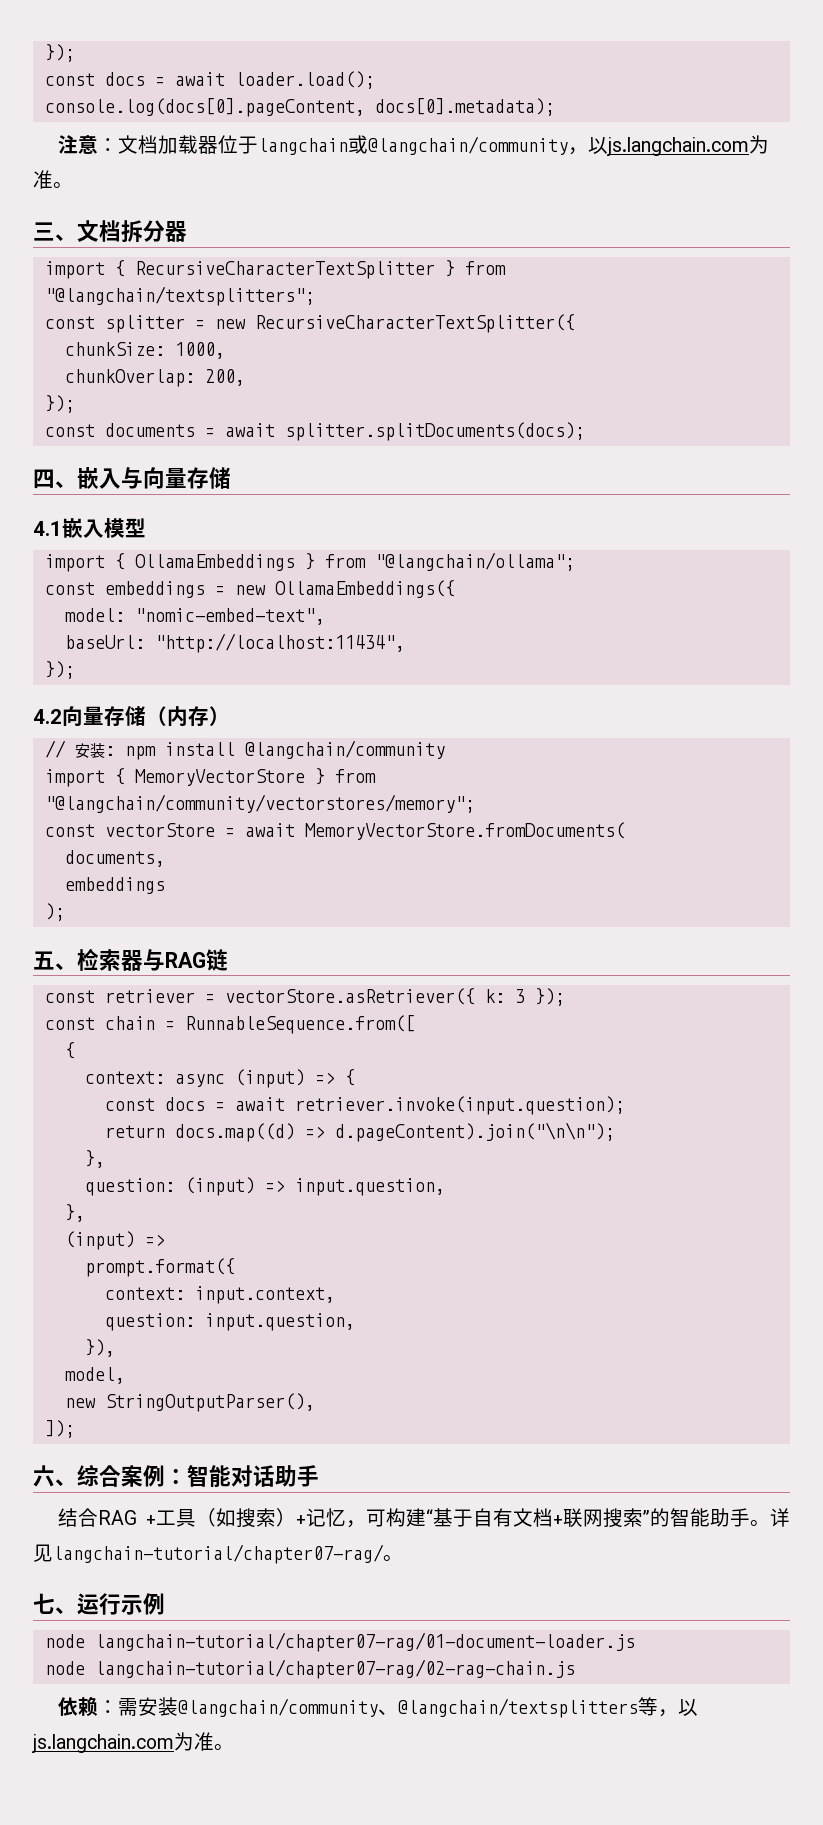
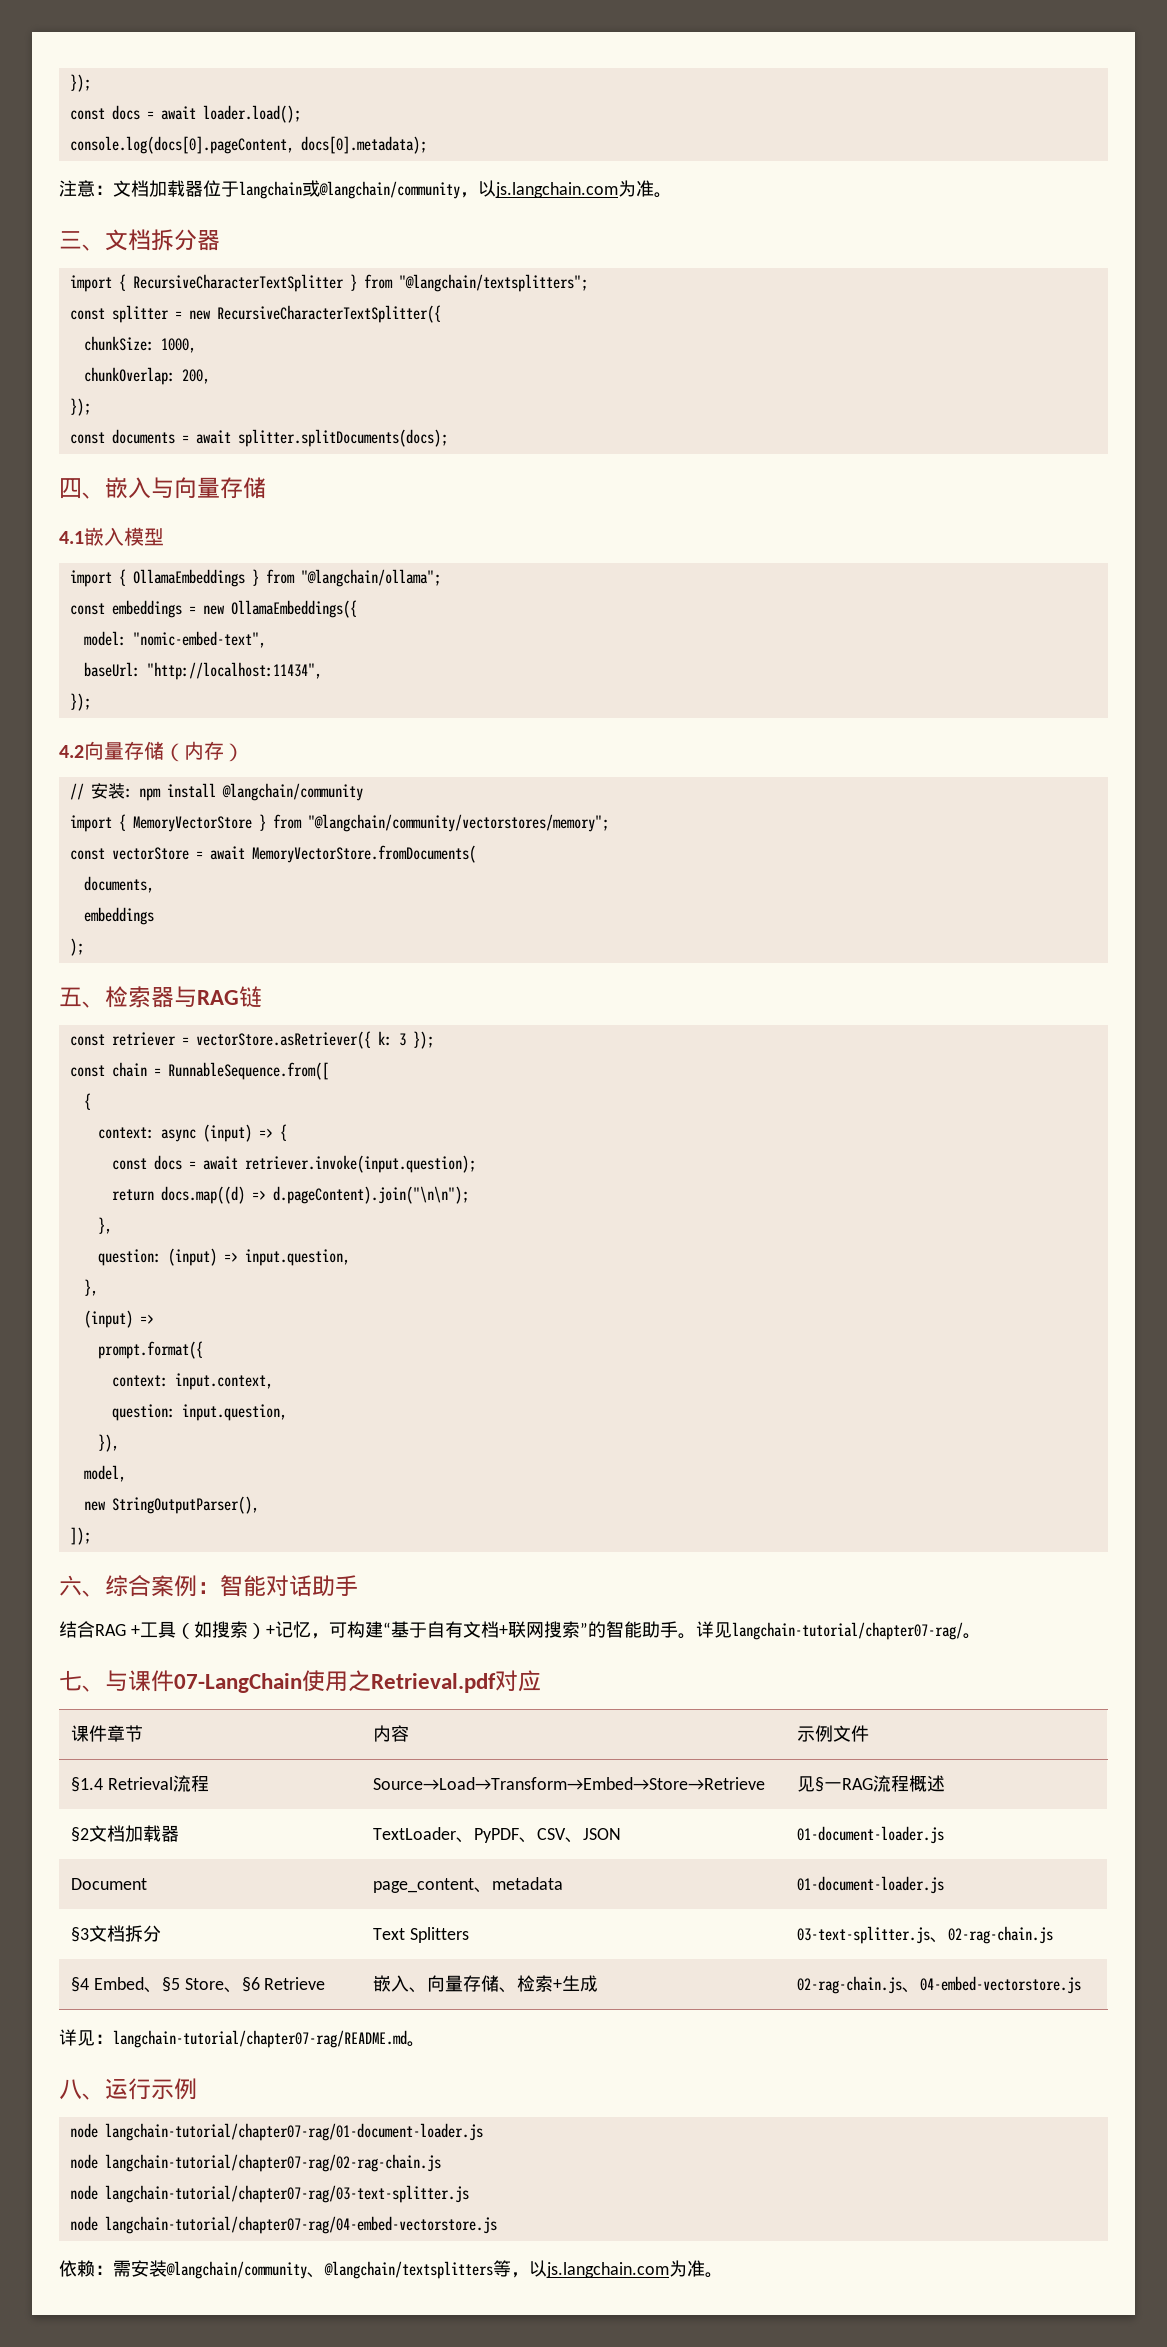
- 七、运行示例
+ 七、与课件07-LangChain使用之Retrieval.pdf对应
+ 课件章节 | 内容 | 示例文件
+ §1.4 Retrieval流程 | Source→Load→Transform→Embed→Store→Retrieve | 见§一RAG流程概述
+ §2文档加载器 | TextLoader、PyPDF、CSV、JSON | 01-document-loader.js
+ Document | page_content、metadata | 01-document-loader.js
+ §3文档拆分 | Text Splitters | 03-text-splitter.js、02-rag-chain.js
+ §4 Embed、§5 Store、§6 Retrieve | 嵌入、向量存储、检索+生成 | 02-rag-chain.js、04-embed-vectorstore.js
+ 详见：langchain-tutorial/chapter07-rag/README.md。
+ 八、运行示例
+ node langchain-tutorial/chapter07-rag/03-text-splitter.js
+ node langchain-tutorial/chapter07-rag/04-embed-vectorstore.js

